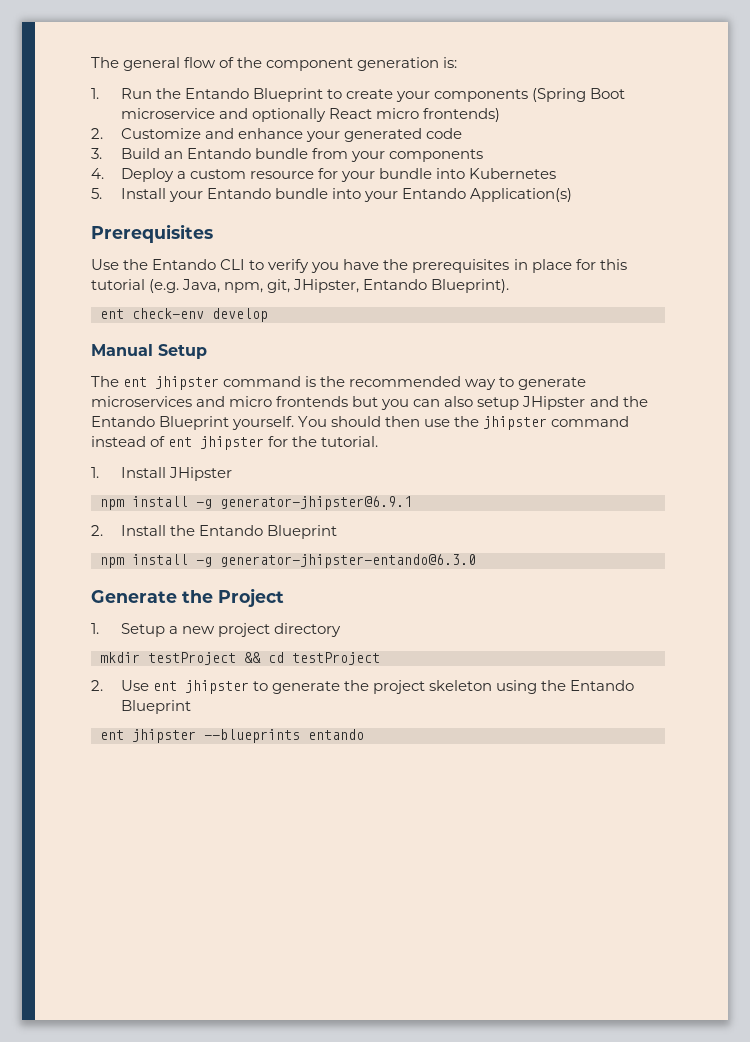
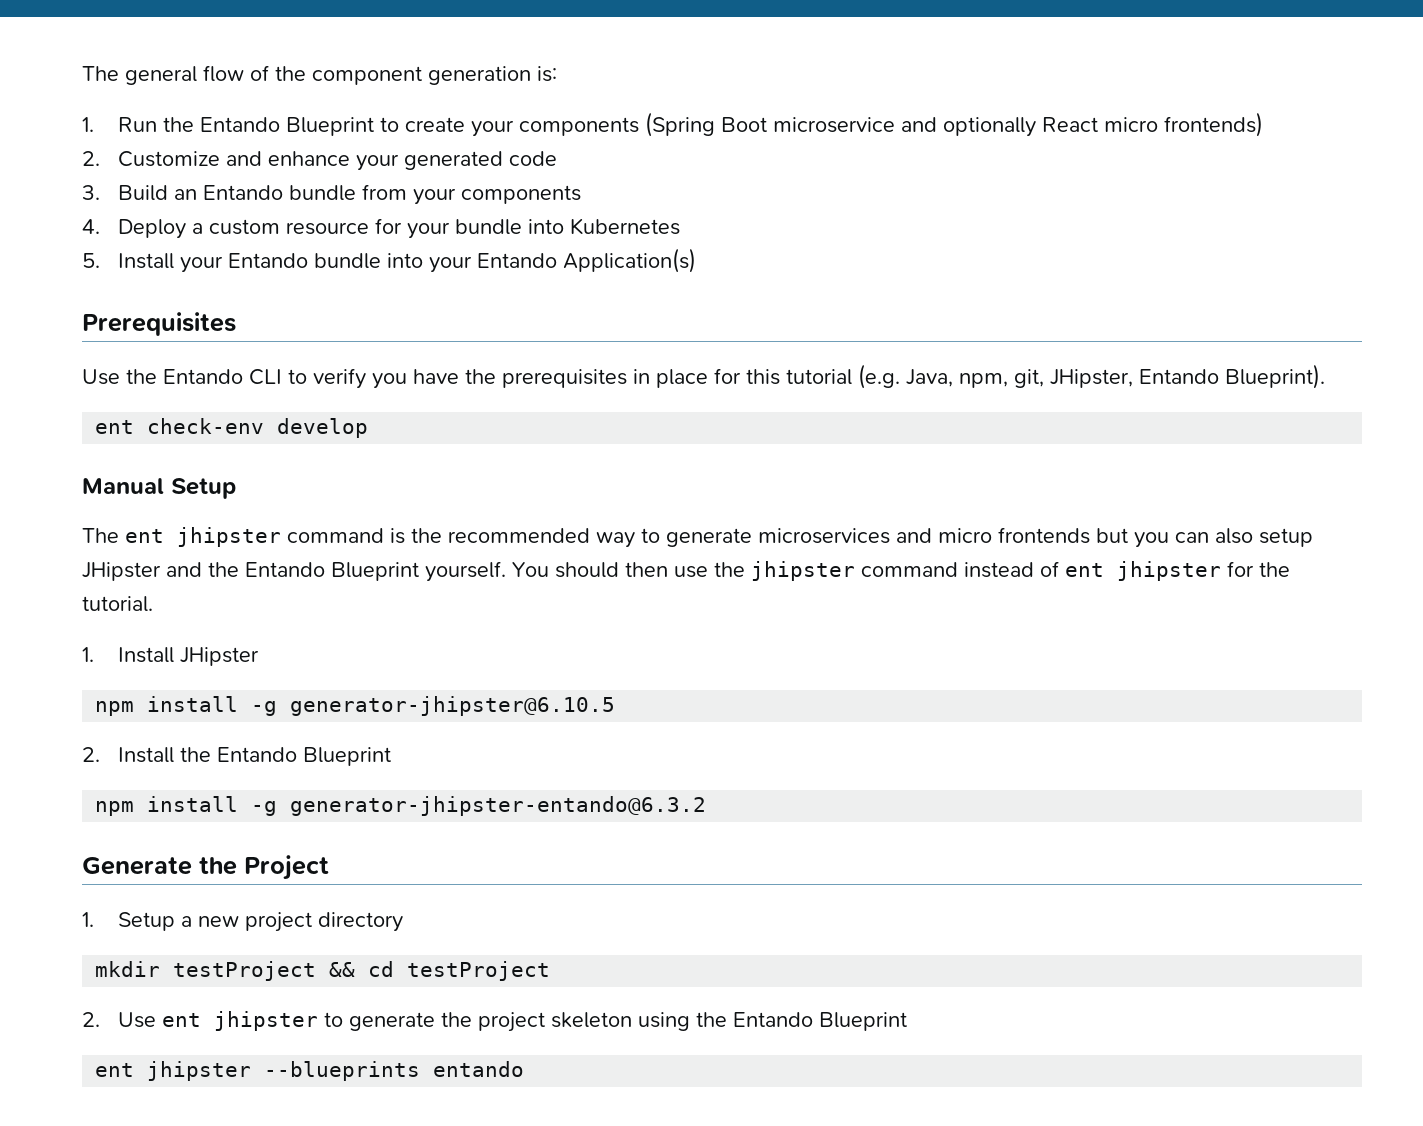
- npm install -g generator-jhipster@6.9.1
+ npm install -g generator-jhipster@6.10.5
- npm install -g generator-jhipster-entando@6.3.0
+ npm install -g generator-jhipster-entando@6.3.2

